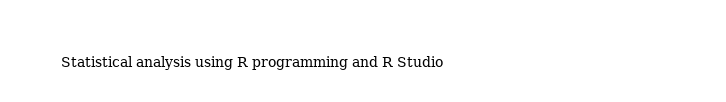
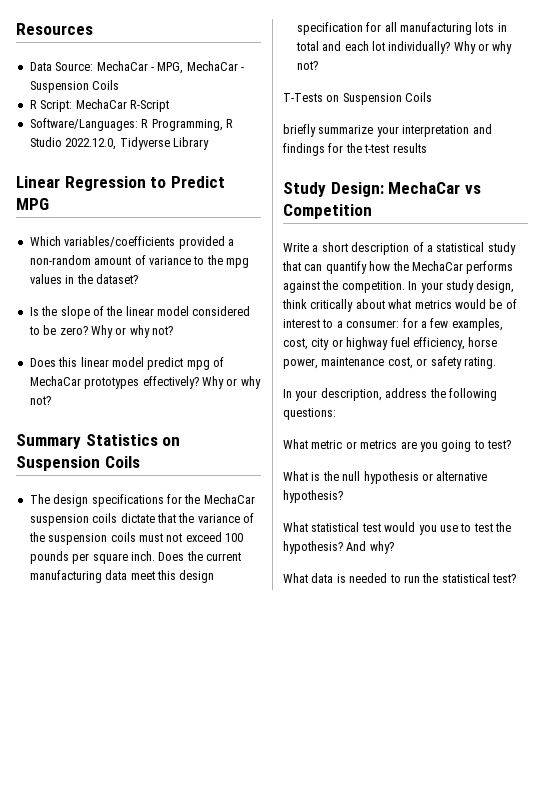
- Statistical analysis using R programming and R Studio
+ Resources
+ Data Source: MechaCar - MPG, MechaCar - Suspension Coils
+ R Script: MechaCar R-Script
+ Software/Languages: R Programming, R Studio 2022.12.0, Tidyverse Library
+ Linear Regression to Predict MPG
+ Which variables/coefficients provided a non-random amount of variance to the mpg values in the dataset?
+ Is the slope of the linear model considered to be zero? Why or why not?
+ Does this linear model predict mpg of MechaCar prototypes effectively? Why or why not?
+ Summary Statistics on Suspension Coils
+ The design specifications for the MechaCar suspension coils dictate that the variance of the suspension coils must not exceed 100 pounds per square inch. Does the current manufacturing data meet this design specification for all manufacturing lots in total and each lot individually? Why or why not?
+ T-Tests on Suspension Coils
+ briefly summarize your interpretation and findings for the t-test results
+ Study Design: MechaCar vs Competition
+ Write a short description of a statistical study that can quantify how the MechaCar performs against the competition. In your study design, think critically about what metrics would be of interest to a consumer: for a few examples, cost, city or highway fuel efficiency, horse power, maintenance cost, or safety rating.
+ In your description, address the following questions:
+ What metric or metrics are you going to test?
+ What is the null hypothesis or alternative hypothesis?
+ What statistical test would you use to test the hypothesis? And why?
+ What data is needed to run the statistical test?

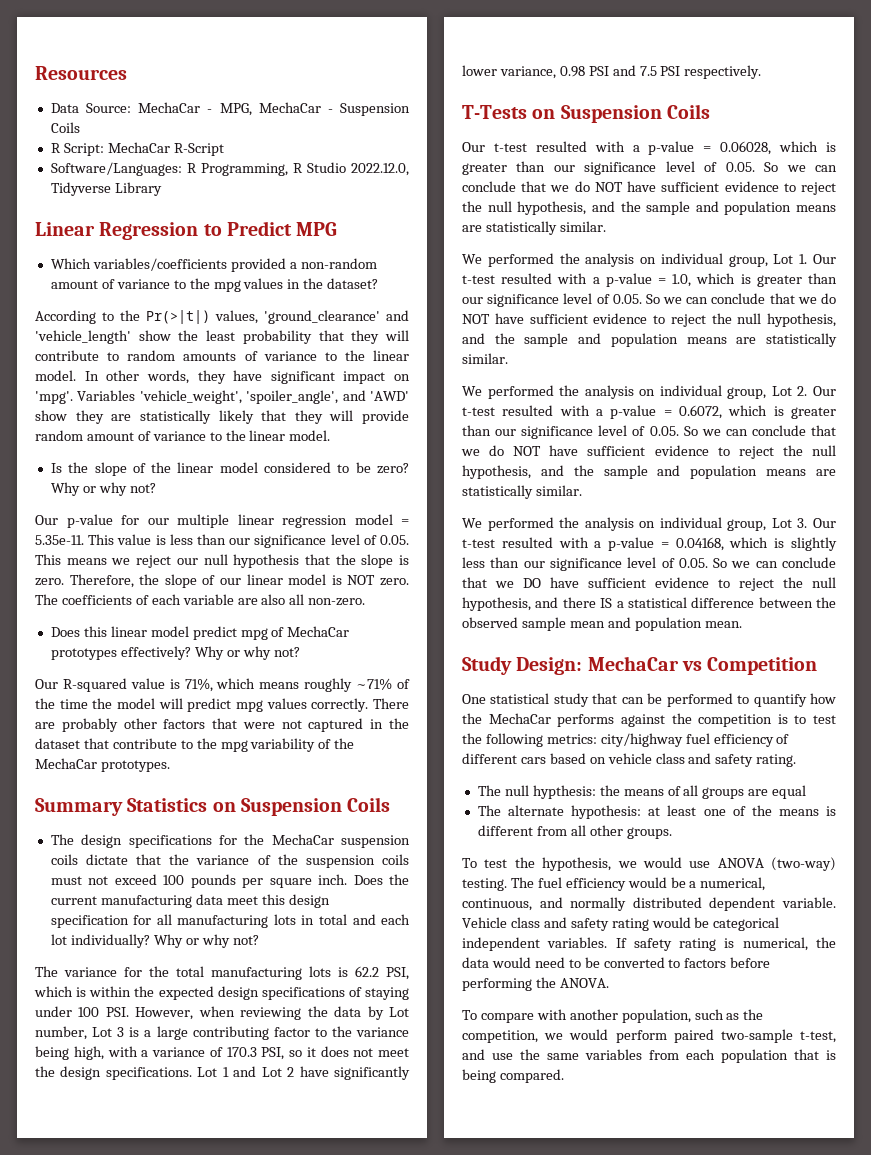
+ According to the Pr(>|t|) values, 'ground_clearance' and 'vehicle_length' show the least probability that they will contribute to random amounts of variance to the linear model. In other words, they have significant impact on 'mpg'. Variables 'vehicle_weight', 'spoiler_angle', and 'AWD' show they are statistically likely that they will provide random amount of variance to the linear model.
+ Our p-value for our multiple linear regression model = 5.35e-11. This value is less than our significance level of 0.05. This means we reject our null hypothesis that the slope is zero. Therefore, the slope of our linear model is NOT zero. The coefficients of each variable are also all non-zero.
+ Our R-squared value is 71%, which means roughly ~71% of the time the model will predict mpg values correctly. There are probably other factors that were not captured in the dataset that contribute to the mpg variability of the MechaCar prototypes.
+ The variance for the total manufacturing lots is 62.2 PSI, which is within the expected design specifications of staying under 100 PSI. However, when reviewing the data by Lot number, Lot 3 is a large contributing factor to the variance being high, with a variance of 170.3 PSI, so it does not meet the design specifications. Lot 1 and Lot 2 have significantly lower variance, 0.98 PSI and 7.5 PSI respectively.
  T-Tests on Suspension Coils
- briefly summarize your interpretation and findings for the t-test results
+ Our t-test resulted with a p-value = 0.06028, which is greater than our significance level of 0.05. So we can conclude that we do NOT have sufficient evidence to reject the null hypothesis, and the sample and population means are statistically similar.
+ We performed the analysis on individual group, Lot 1. Our t-test resulted with a p-value = 1.0, which is greater than our significance level of 0.05. So we can conclude that we do NOT have sufficient evidence to reject the null hypothesis, and the sample and population means are statistically similar.
+ We performed the analysis on individual group, Lot 2. Our t-test resulted with a p-value = 0.6072, which is greater than our significance level of 0.05. So we can conclude that we do NOT have sufficient evidence to reject the null hypothesis, and the sample and population means are statistically similar.
+ We performed the analysis on individual group, Lot 3. Our t-test resulted with a p-value = 0.04168, which is slightly less than our significance level of 0.05. So we can conclude that we DO have sufficient evidence to reject the null hypothesis, and there IS a statistical difference between the observed sample mean and population mean.
- Write a short description of a statistical study that can quantify how the MechaCar performs against the competition. In your study design, think critically about what metrics would be of interest to a consumer: for a few examples, cost, city or highway fuel efficiency, horse power, maintenance cost, or safety rating.
- In your description, address the following questions:
- What metric or metrics are you going to test?
- What is the null hypothesis or alternative hypothesis?
- What statistical test would you use to test the hypothesis? And why?
- What data is needed to run the statistical test?
+ One statistical study that can be performed to quantify how the MechaCar performs against the competition is to test the following metrics: city/highway fuel efficiency of different cars based on vehicle class and safety rating.
+ The null hypthesis: the means of all groups are equal
+ The alternate hypothesis: at least one of the means is different from all other groups.
+ To test the hypothesis, we would use ANOVA (two-way) testing. The fuel efficiency would be a numerical, continuous, and normally distributed dependent variable. Vehicle class and safety rating would be categorical independent variables. If safety rating is numerical, the data would need to be converted to factors before performing the ANOVA.
+ To compare with another population, such as the competition, we would perform paired two-sample t-test, and use the same variables from each population that is being compared.

